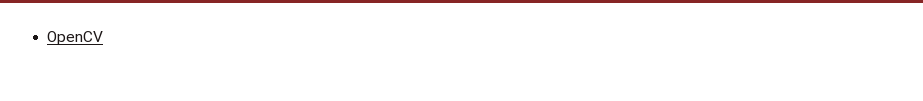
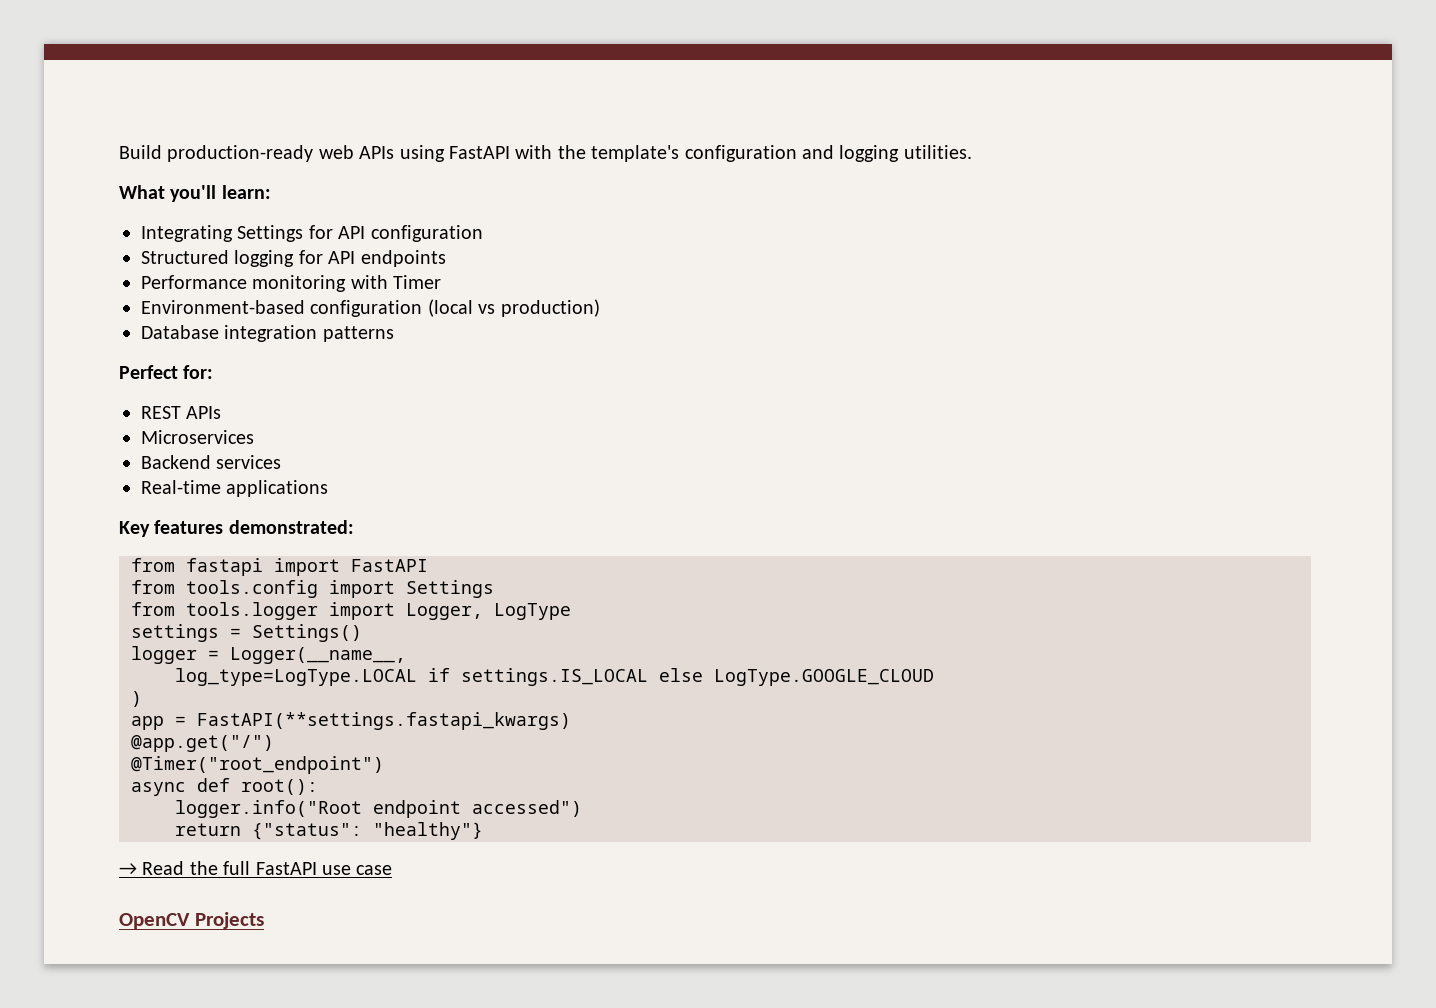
- OpenCV
+ Build production-ready web APIs using FastAPI with the template's configuration and logging utilities.
+ What you'll learn:
+ Integrating Settings for API configuration
+ Structured logging for API endpoints
+ Performance monitoring with Timer
+ Environment-based configuration (local vs production)
+ Database integration patterns
+ Perfect for:
+ REST APIs
+ Microservices
+ Backend services
+ Real-time applications
+ Key features demonstrated:
+ from fastapi import FastAPI
+ from tools.config import Settings
+ from tools.logger import Logger, LogType
+ settings = Settings()
+ logger = Logger(__name__,
+ log_type=LogType.LOCAL if settings.IS_LOCAL else LogType.GOOGLE_CLOUD
+ )
+ app = FastAPI(**settings.fastapi_kwargs)
+ @app.get("/")
+ @Timer("root_endpoint")
+ async def root():
+ logger.info("Root endpoint accessed")
+ return {"status": "healthy"}
+ → Read the full FastAPI use case
+ OpenCV Projects

